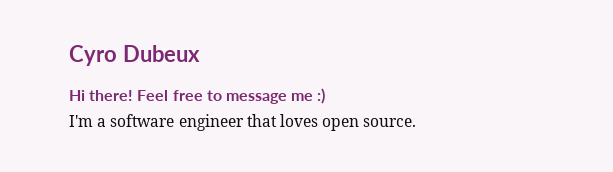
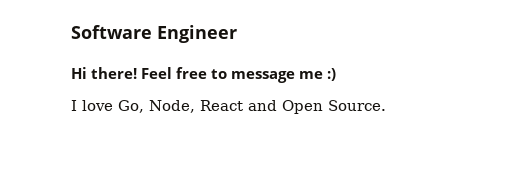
- Cyro Dubeux
+ Software Engineer
- I'm a software engineer that loves open source.
+ I love Go, Node, React and Open Source.

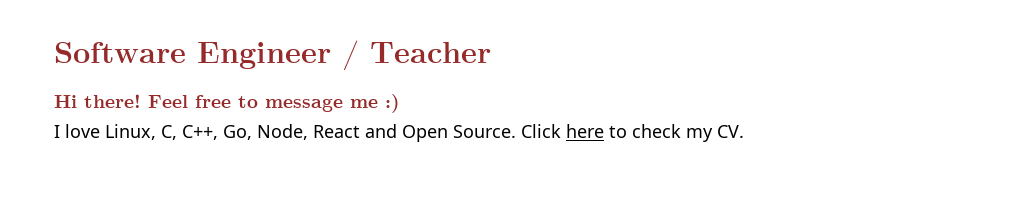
- Software Engineer
+ Software Engineer / Teacher
- I love Go, Node, React and Open Source.
+ I love Linux, C, C++, Go, Node, React and Open Source.
+ Click here to check my CV.

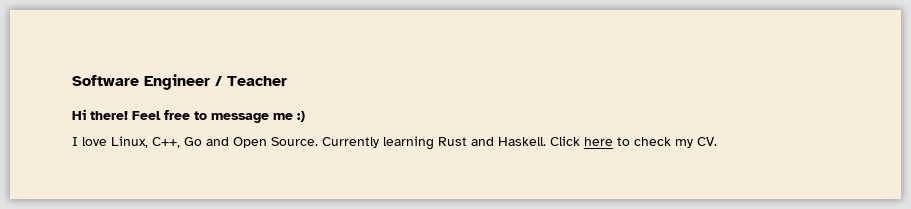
- I love Linux, C, C++, Go, Node, React and Open Source.
+ I love Linux, C++, Go and Open Source. Currently learning Rust and Haskell.

